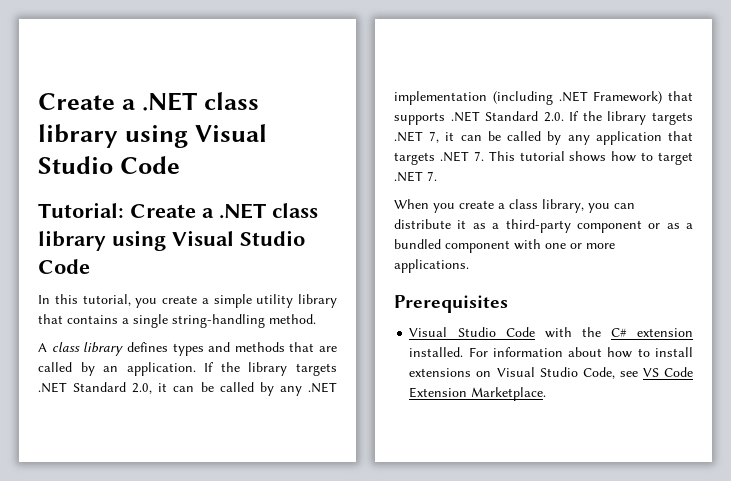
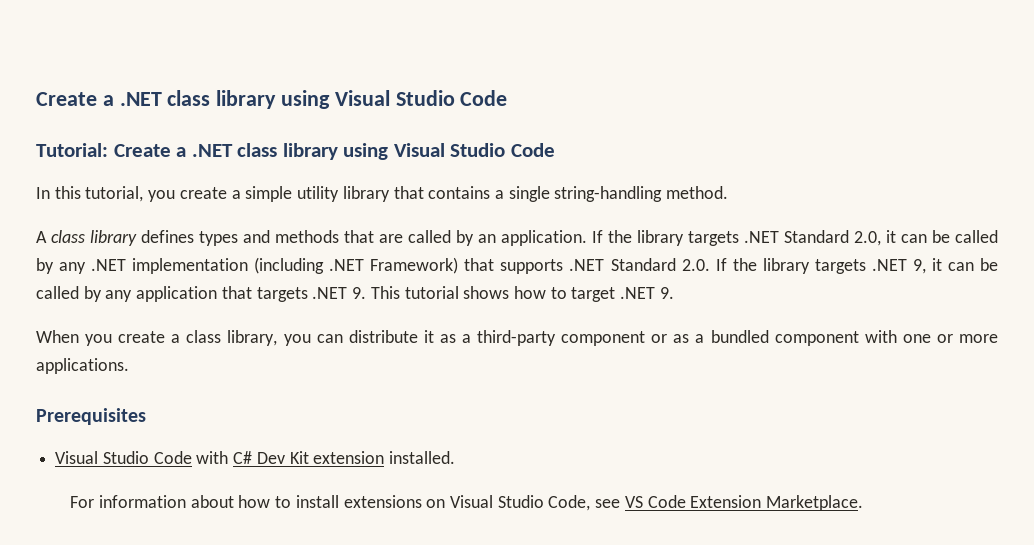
- If the library targets .NET Standard 2.0, it can be called by any .NET implementation (including .NET Framework) that supports .NET Standard 2.0. If the library targets .NET 7, it can be called by any application that targets .NET 7. This tutorial shows how to target .NET 7.
+ If the library targets .NET Standard 2.0, it can be called by any .NET implementation (including .NET Framework) that supports .NET Standard 2.0. If the library targets .NET 9, it can be called by any application that targets .NET 9. This tutorial shows how to target .NET 9.
- Visual Studio Code with the C# extension installed. For information about how to install extensions on Visual Studio Code, see VS Code Extension Marketplace.
+ Visual Studio Code with C# Dev Kit extension installed.
+ For information about how to install extensions on Visual Studio Code, see VS Code Extension Marketplace.

